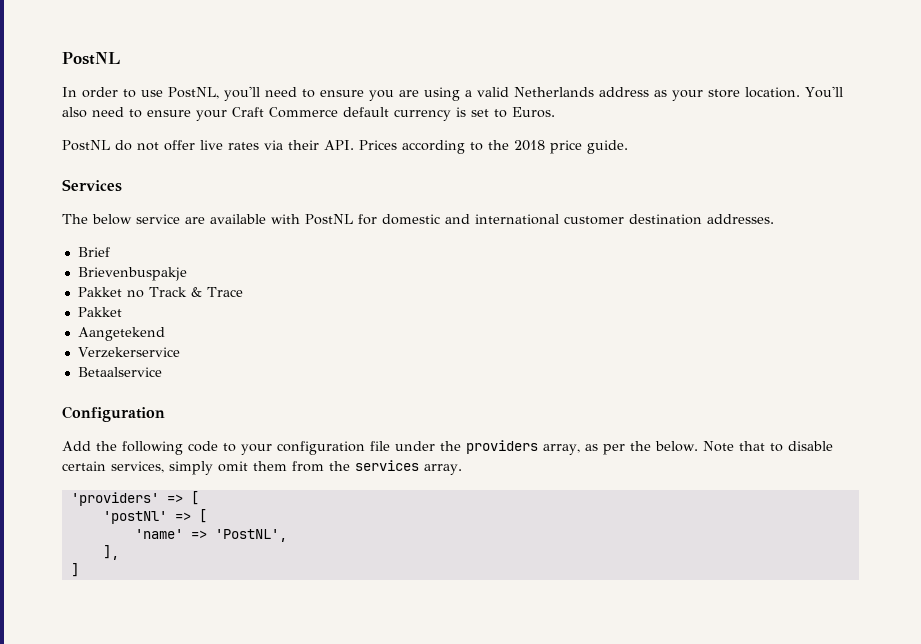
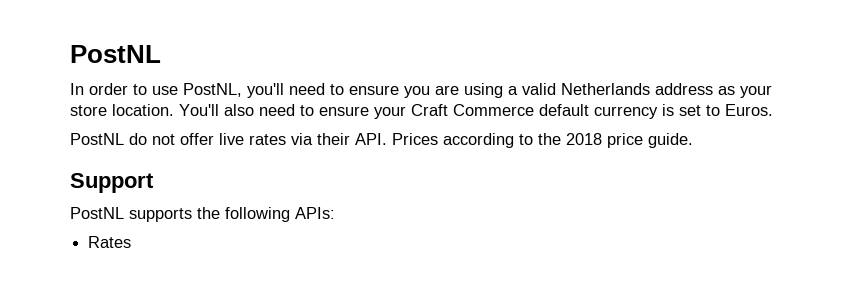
- Services
- The below service are available with PostNL for domestic and international customer destination addresses.
- Brief
- Brievenbuspakje
- Pakket no Track & Trace
- Pakket
- Aangetekend
- Verzekerservice
- Betaalservice
- Configuration
- Add the following code to your configuration file under the providers array, as per the below. Note that to disable certain services, simply omit them from the services array.
- 'providers' => [
- 'postNl' => [
- 'name' => 'PostNL',
- ],
- ]
+ Support
+ PostNL supports the following APIs:
+ Rates

